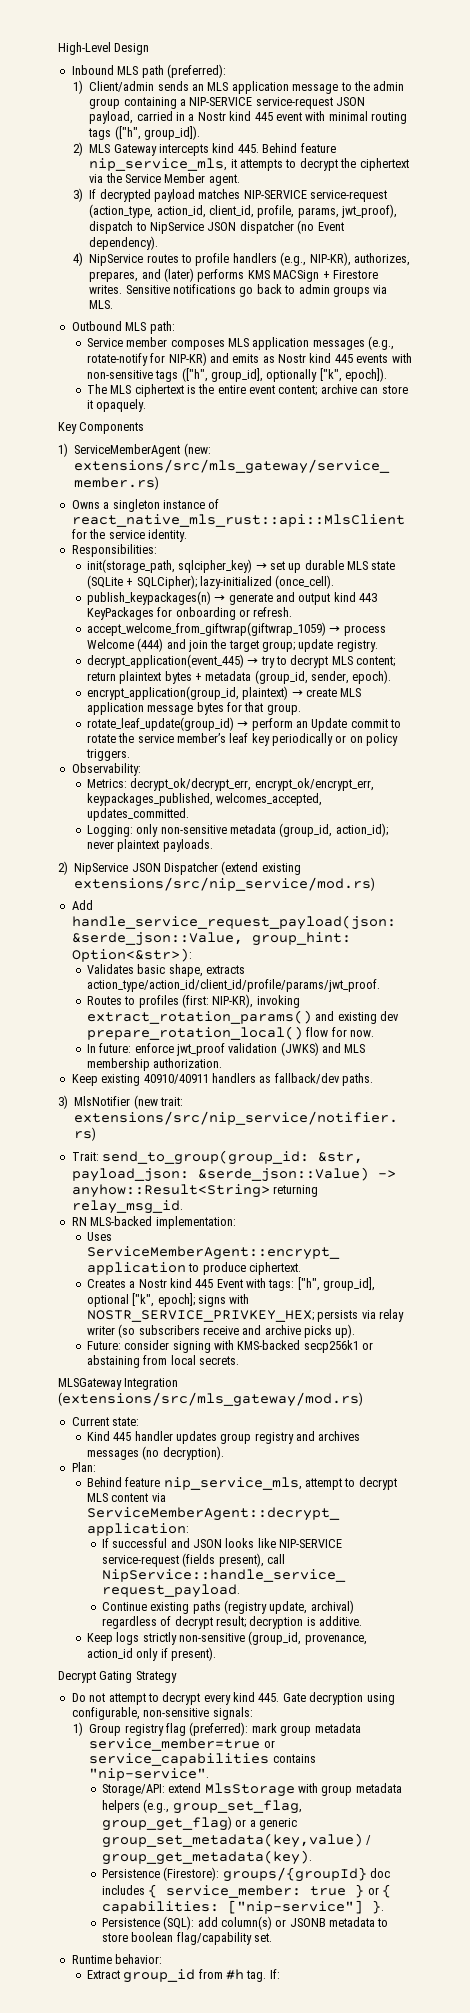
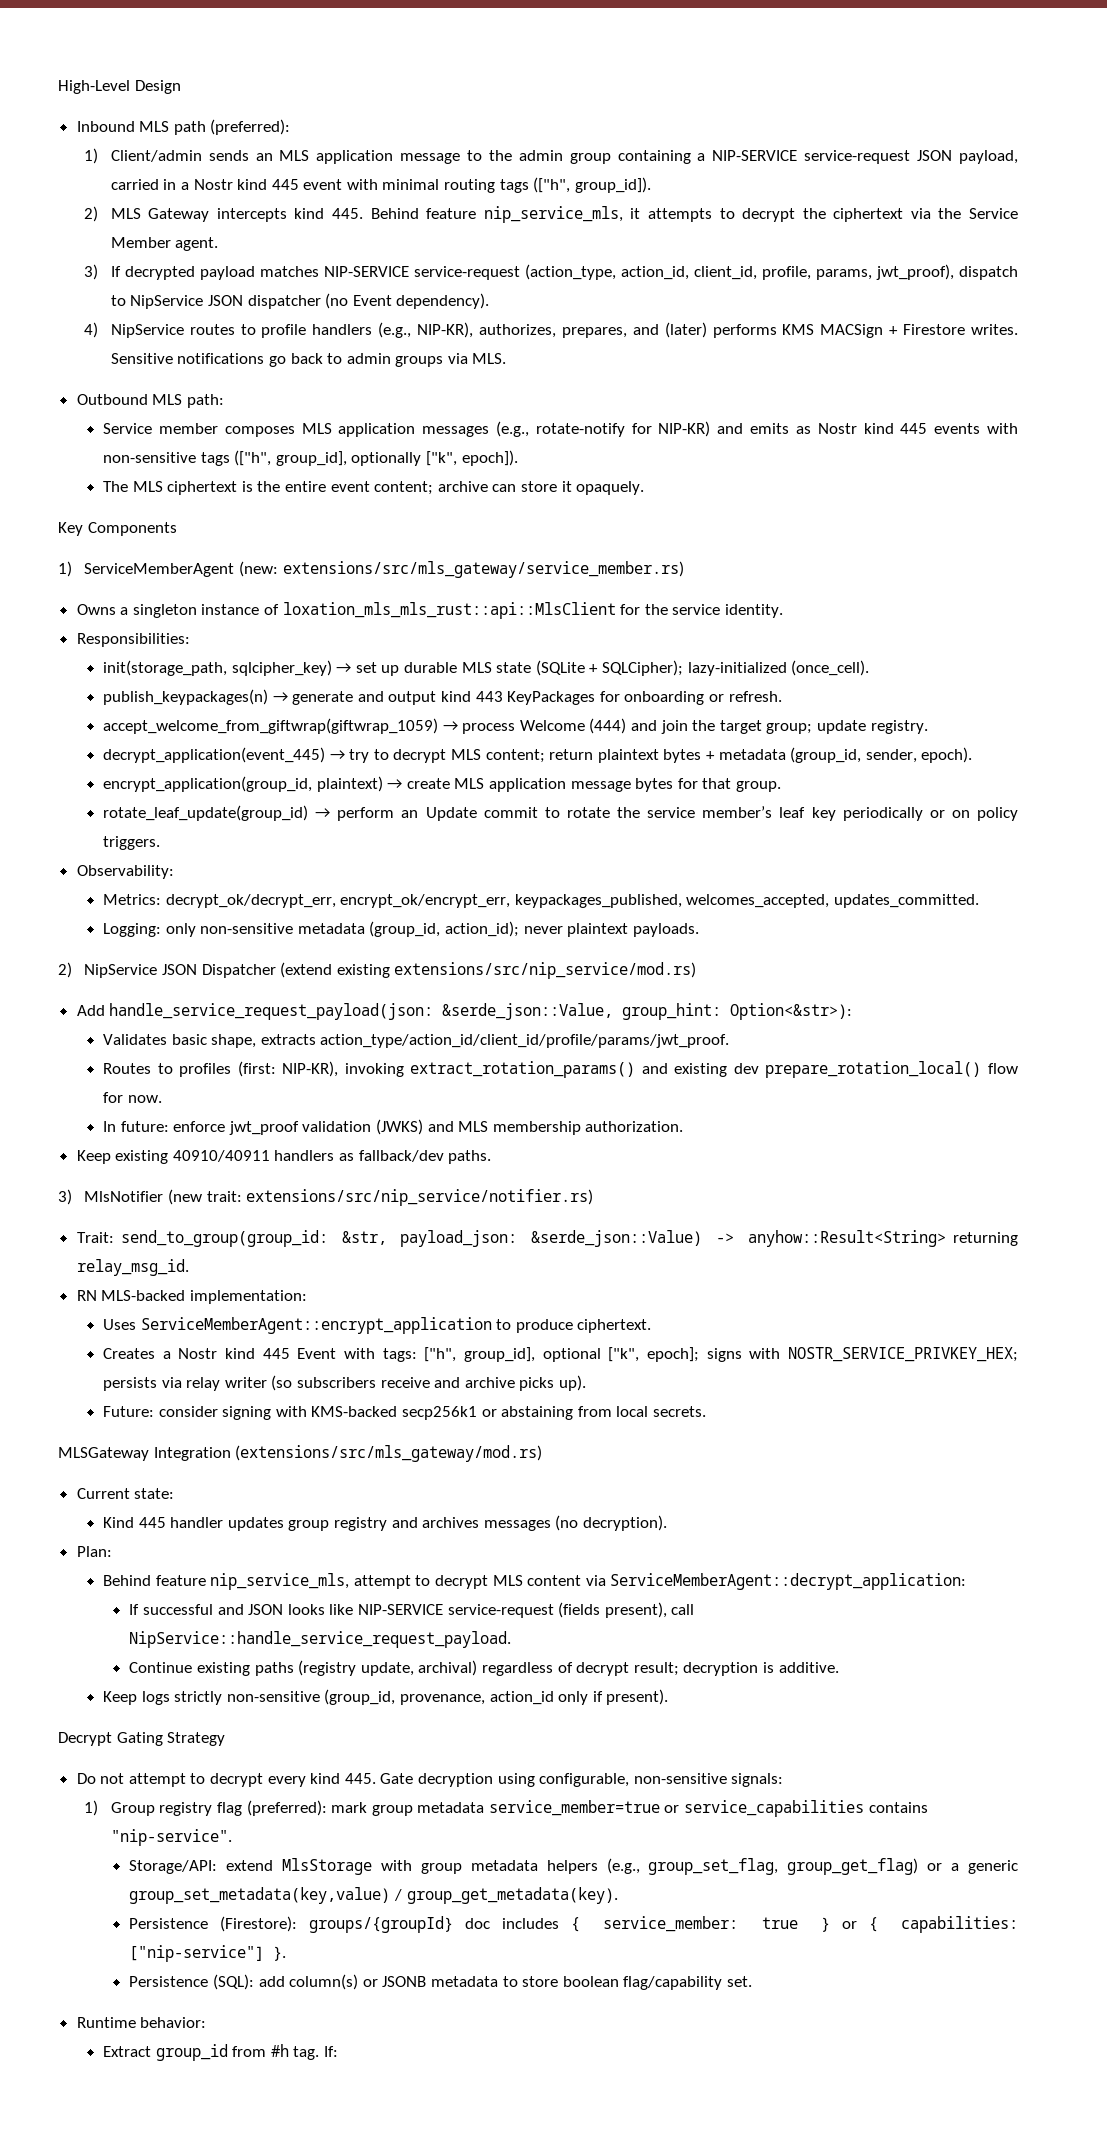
- Owns a singleton instance of react_native_mls_rust::api::MlsClient for the service identity.
+ Owns a singleton instance of loxation_mls_mls_rust::api::MlsClient for the service identity.

